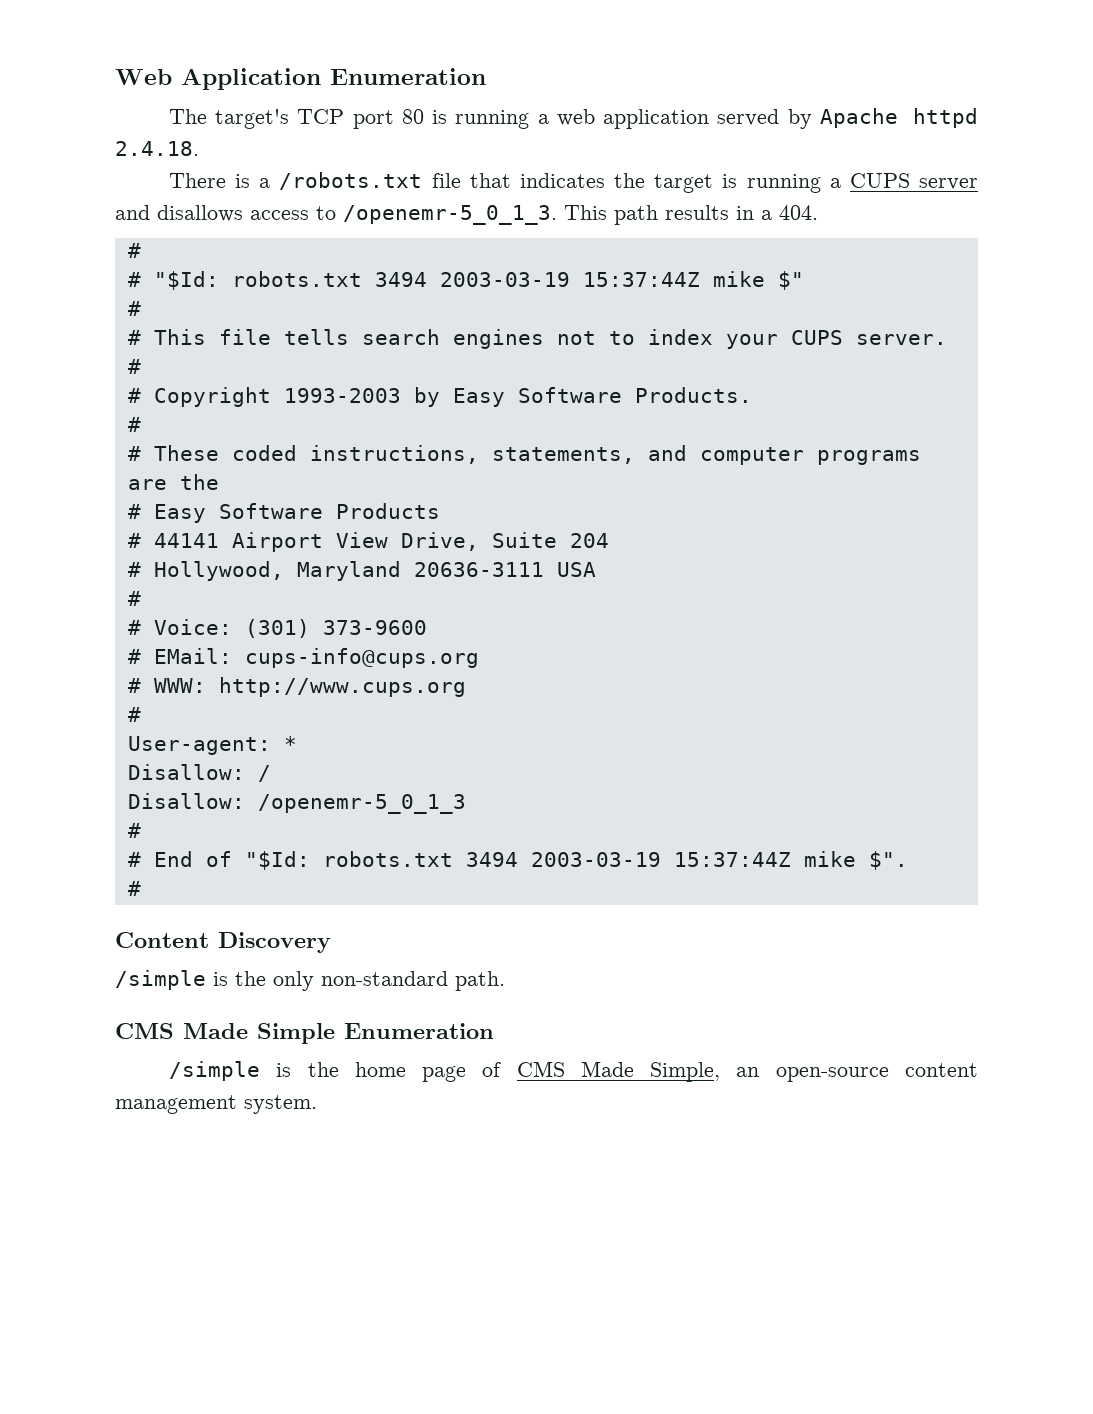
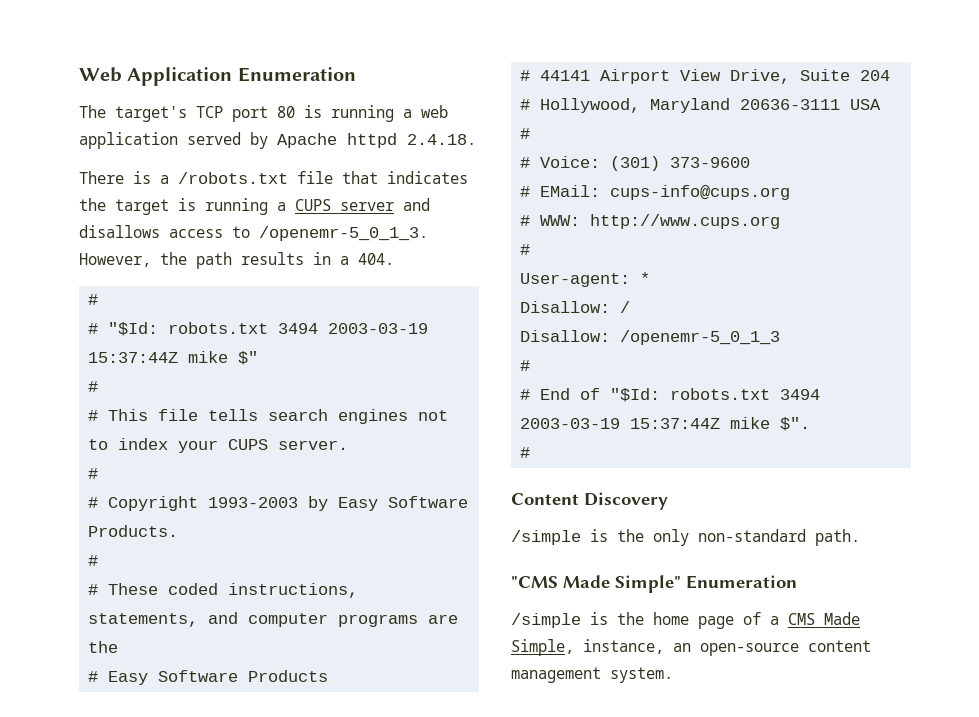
- This path results in a 404.
+ However, the path results in a 404.
- CMS Made Simple Enumeration
+ "CMS Made Simple" Enumeration
- /simple is the home page of CMS Made Simple, an open-source content management system.
+ /simple is the home page of a CMS Made Simple, instance, an open-source content management system.

